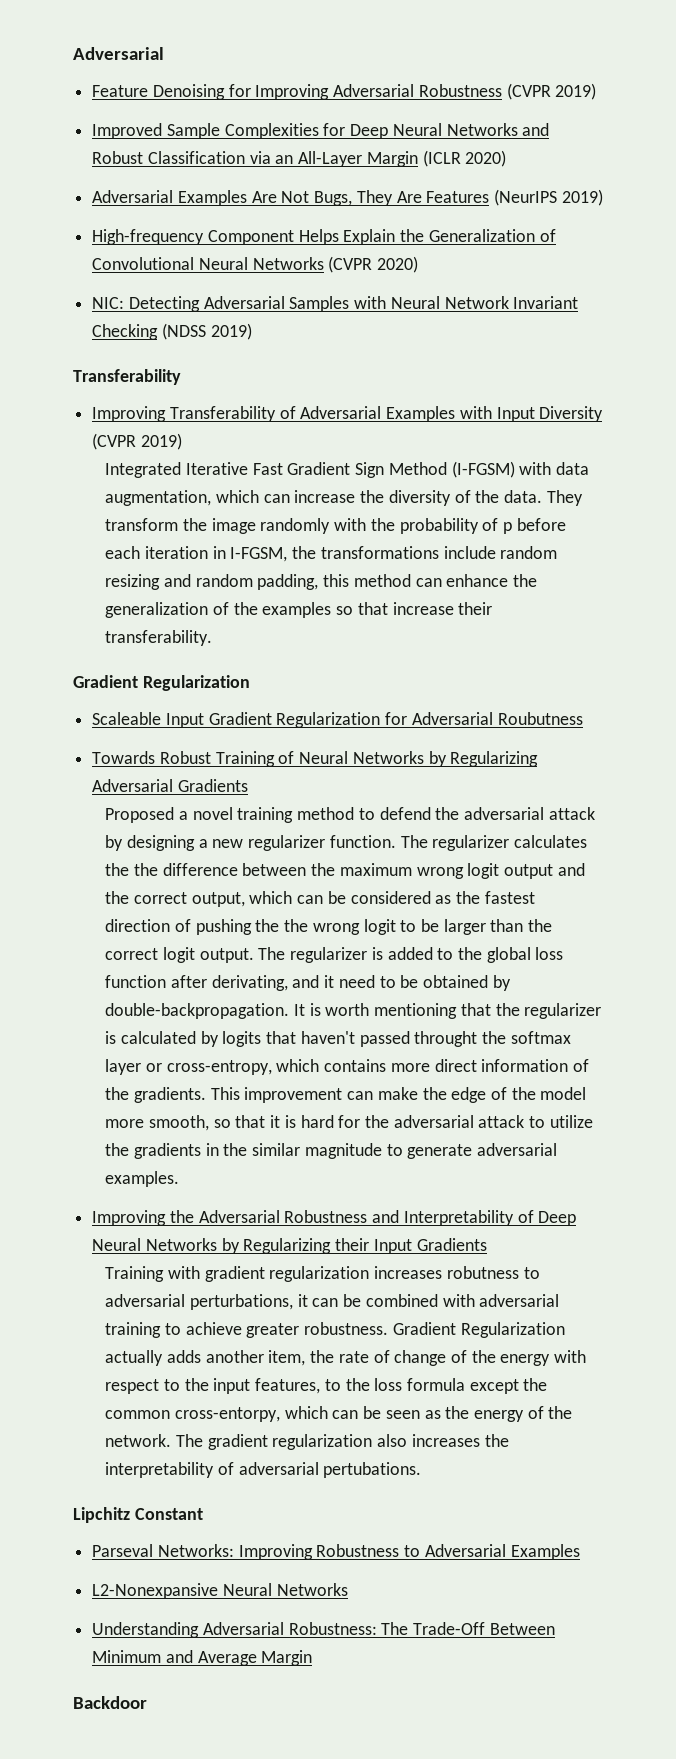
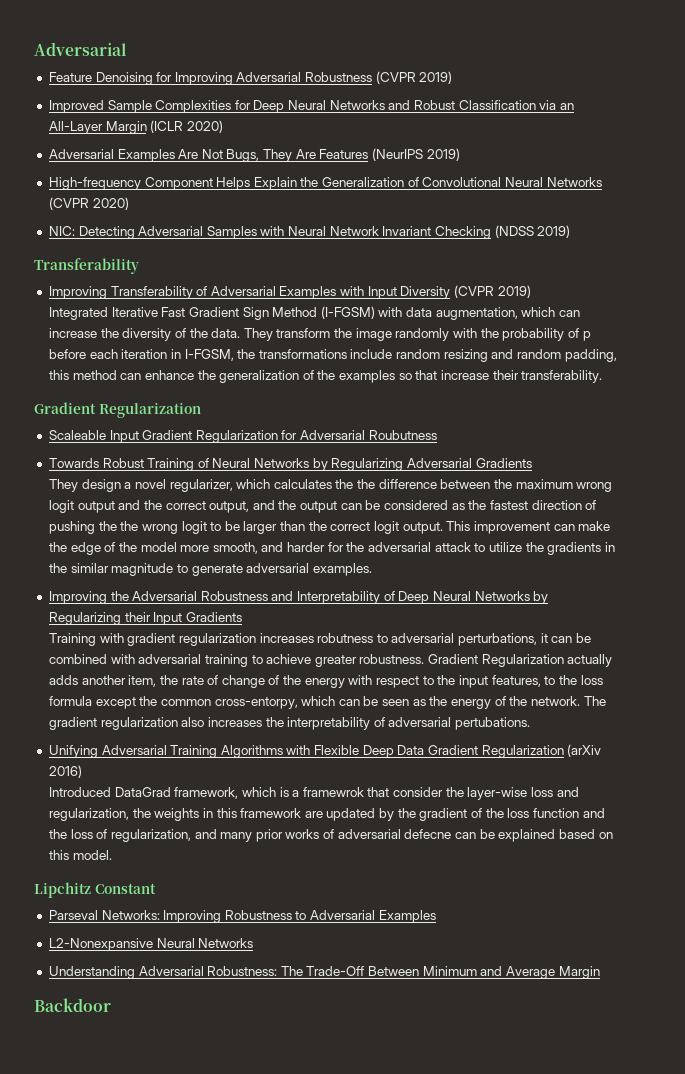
- Proposed a novel training method to defend the adversarial attack by designing a new regularizer function. The regularizer calculates the the difference between the maximum wrong logit output and the correct output, which can be considered as the fastest direction of pushing the the wrong logit to be larger than the correct logit output.
+ They design a novel regularizer, which calculates the the difference between the maximum wrong logit output and the correct output, and the output can be considered as the fastest direction of pushing the the wrong logit to be larger than the correct logit output.
- The regularizer is added to the global loss function after derivating, and it need to be obtained by double-backpropagation. It is worth mentioning that the regularizer is calculated by logits that haven't passed throught the softmax layer or cross-entropy, which contains more direct information of the gradients.
- This improvement can make the edge of the model more smooth, so that it is hard for the adversarial attack to utilize the gradients in the similar magnitude to generate adversarial examples.
+ This improvement can make the edge of the model more smooth, and harder for the adversarial attack to utilize the gradients in the similar magnitude to generate adversarial examples.
+ Unifying Adversarial Training Algorithms with Flexible Deep Data Gradient Regularization (arXiv 2016)
+ Introduced DataGrad framework, which is a framewrok that consider the layer-wise loss and regularization, the weights in this framework are updated by the gradient of the loss function and the loss of regularization, and many prior works of adversarial defecne can be explained based on this model.

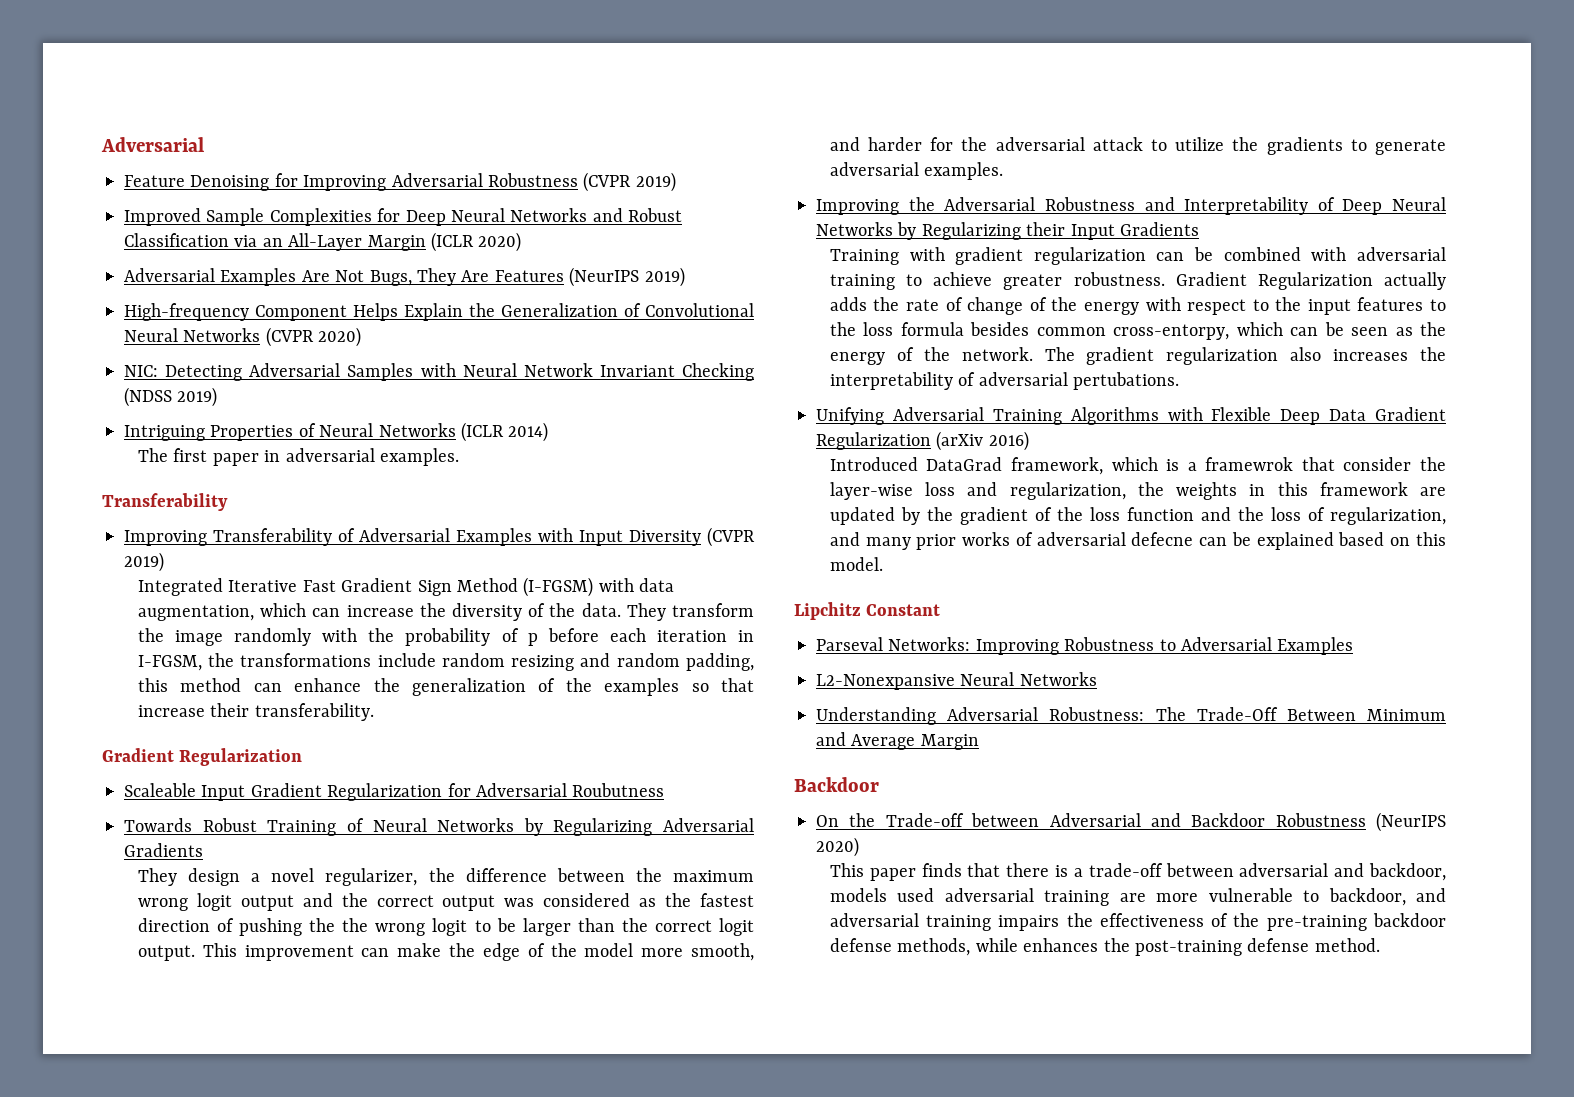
+ Intriguing Properties of Neural Networks (ICLR 2014)
+ The first paper in adversarial examples.
- They design a novel regularizer, which calculates the the difference between the maximum wrong logit output and the correct output, and the output can be considered as the fastest direction of pushing the the wrong logit to be larger than the correct logit output.
+ They design a novel regularizer, the difference between the maximum wrong logit output and the correct output was considered as the fastest direction of pushing the the wrong logit to be larger than the correct logit output.
- This improvement can make the edge of the model more smooth, and harder for the adversarial attack to utilize the gradients in the similar magnitude to generate adversarial examples.
+ This improvement can make the edge of the model more smooth, and harder for the adversarial attack to utilize the gradients to generate adversarial examples.
- Training with gradient regularization increases robutness to adversarial perturbations, it can be combined with adversarial training to achieve greater robustness.
+ Training with gradient regularization can be combined with adversarial training to achieve greater robustness.
- Gradient Regularization actually adds another item, the rate of change of the energy with respect to the input features, to the loss formula except the common cross-entorpy, which can be seen as the energy of the network.
+ Gradient Regularization actually adds the rate of change of the energy with respect to the input features to the loss formula besides common cross-entorpy, which can be seen as the energy of the network.
+ On the Trade-off between Adversarial and Backdoor Robustness (NeurIPS 2020)
+ This paper finds that there is a trade-off between adversarial and backdoor, models used adversarial training are more vulnerable to backdoor, and adversarial training impairs the effectiveness of the pre-training backdoor defense methods, while enhances the post-training defense method.

